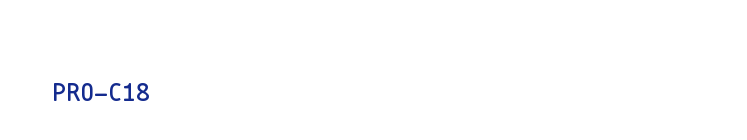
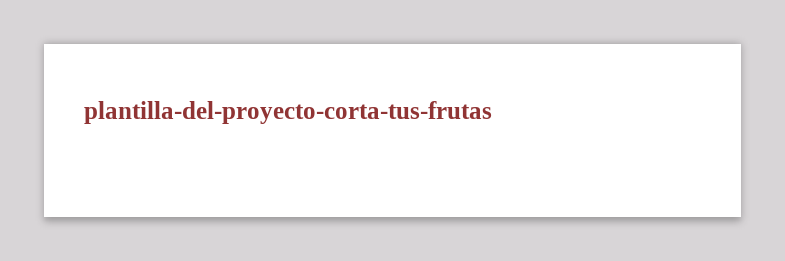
- PRO-C18
+ plantilla-del-proyecto-corta-tus-frutas

